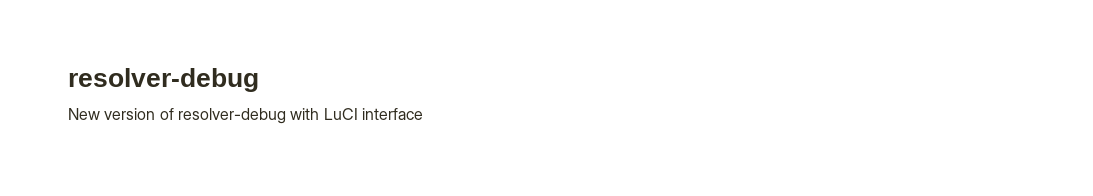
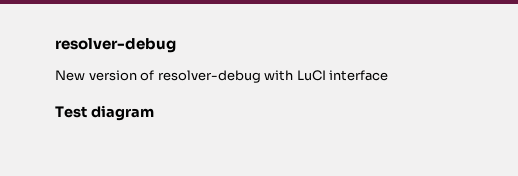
+ Test diagram

